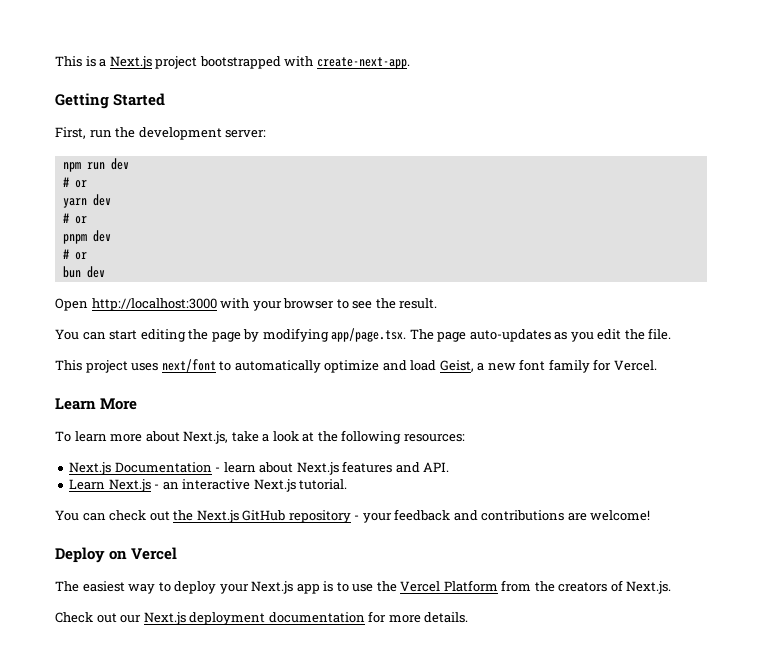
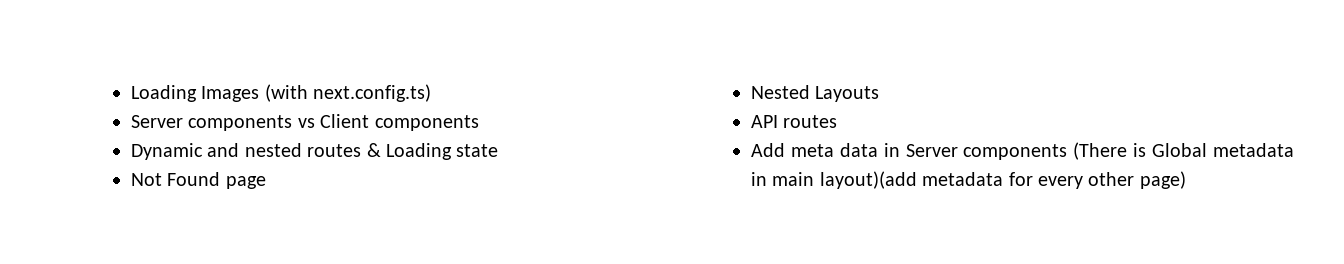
- This is a Next.js project bootstrapped with create-next-app.
- Getting Started
- First, run the development server:
- npm run dev
- # or
- yarn dev
- # or
- pnpm dev
- # or
- bun dev
- Open http://localhost:3000 with your browser to see the result.
- You can start editing the page by modifying app/page.tsx. The page auto-updates as you edit the file.
- This project uses next/font to automatically optimize and load Geist, a new font family for Vercel.
- Learn More
- To learn more about Next.js, take a look at the following resources:
- Next.js Documentation - learn about Next.js features and API.
- Learn Next.js - an interactive Next.js tutorial.
- You can check out the Next.js GitHub repository - your feedback and contributions are welcome!
- Deploy on Vercel
- The easiest way to deploy your Next.js app is to use the Vercel Platform from the creators of Next.js.
- Check out our Next.js deployment documentation for more details.
+ Loading Images (with next.config.ts)
+ Server components vs Client components
+ Dynamic and nested routes & Loading state
+ Not Found page
+ Nested Layouts
+ API routes
+ Add meta data in Server components (There is Global metadata in main layout)(add metadata for every other page)

